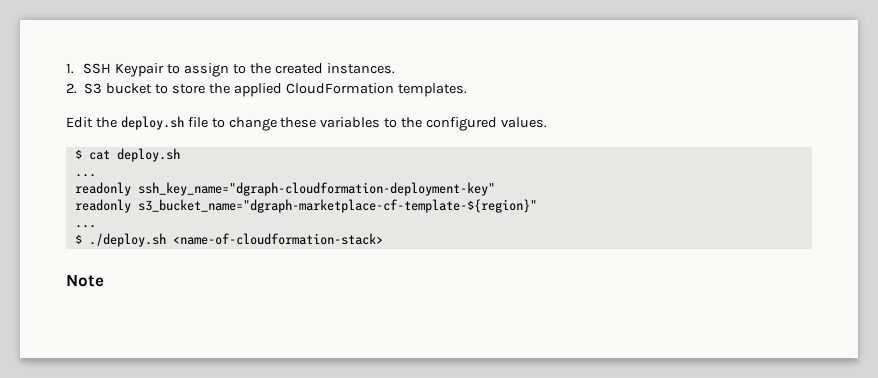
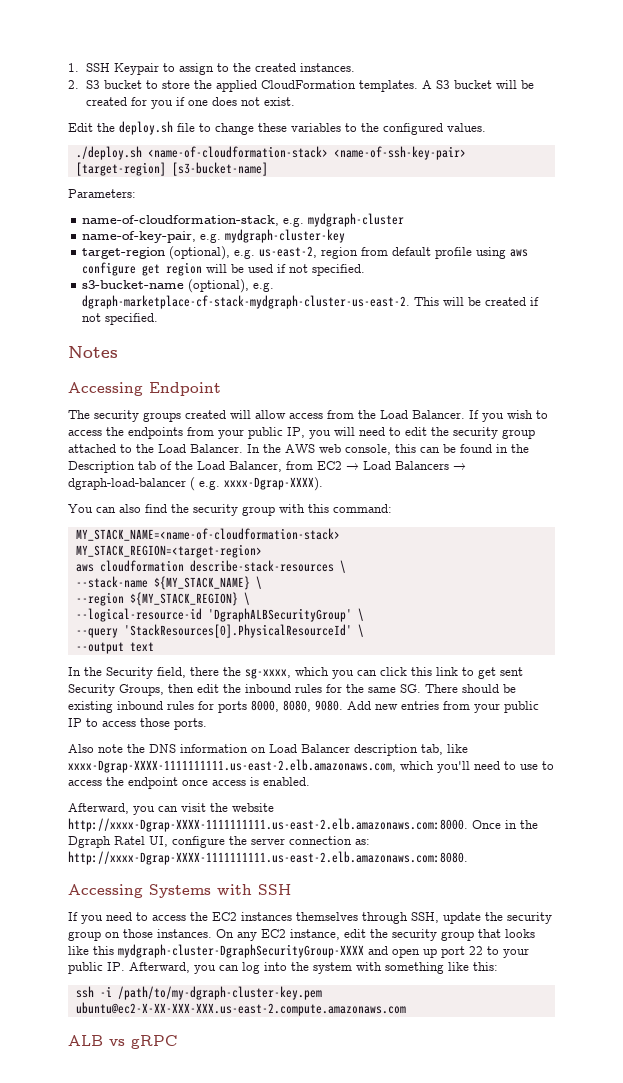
+ A S3 bucket will be created for you if one does not exist.
- $ cat deploy.sh
- ...
- readonly ssh_key_name="dgraph-cloudformation-deployment-key"
- readonly s3_bucket_name="dgraph-marketplace-cf-template-${region}"
- ...
- $ ./deploy.sh <name-of-cloudformation-stack>
- Note
+ ./deploy.sh <name-of-cloudformation-stack> <name-of-ssh-key-pair> [target-region] [s3-bucket-name]
+ Parameters:
+ name-of-cloudformation-stack, e.g. mydgraph-cluster
+ name-of-key-pair, e.g. mydgraph-cluster-key
+ target-region (optional), e.g. us-east-2, region from default profile using aws configure get region will be used if not specified.
+ s3-bucket-name (optional), e.g. dgraph-marketplace-cf-stack-mydgraph-cluster-us-east-2. This will be created if not specified.
+ Notes
+ Accessing Endpoint
+ The security groups created will allow access from the Load Balancer. If you wish to access the endpoints from your public IP, you will need to edit the security group attached to the Load Balancer. In the AWS web console, this can be found in the Description tab of the Load Balancer, from EC2 → Load Balancers → dgraph-load-balancer ( e.g. xxxx-Dgrap-XXXX).
+ You can also find the security group with this command:
+ MY_STACK_NAME=<name-of-cloudformation-stack>
+ MY_STACK_REGION=<target-region>
+ aws cloudformation describe-stack-resources \
+ --stack-name ${MY_STACK_NAME} \
+ --region ${MY_STACK_REGION} \
+ --logical-resource-id 'DgraphALBSecurityGroup' \
+ --query 'StackResources[0].PhysicalResourceId' \
+ --output text
+ In the Security field, there the sg-xxxx, which you can click this link to get sent Security Groups, then edit the inbound rules for the same SG. There should be existing inbound rules for ports 8000, 8080, 9080. Add new entries from your public IP to access those ports.
+ Also note the DNS information on Load Balancer description tab, like xxxx-Dgrap-XXXX-1111111111.us-east-2.elb.amazonaws.com, which you'll need to use to access the endpoint once access is enabled.
+ Afterward, you can visit the website http://xxxx-Dgrap-XXXX-1111111111.us-east-2.elb.amazonaws.com:8000. Once in the Dgraph Ratel UI, configure the server connection as: http://xxxx-Dgrap-XXXX-1111111111.us-east-2.elb.amazonaws.com:8080.
+ Accessing Systems with SSH
+ If you need to access the EC2 instances themselves through SSH, update the security group on those instances. On any EC2 instance, edit the security group that looks like this mydgraph-cluster-DgraphSecurityGroup-XXXX and open up port 22 to your public IP. Afterward, you can log into the system with something like this:
+ ssh -i /path/to/my-dgraph-cluster-key.pem ubuntu@ec2-X-XX-XXX-XXX.us-east-2.compute.amazonaws.com
+ ALB vs gRPC

